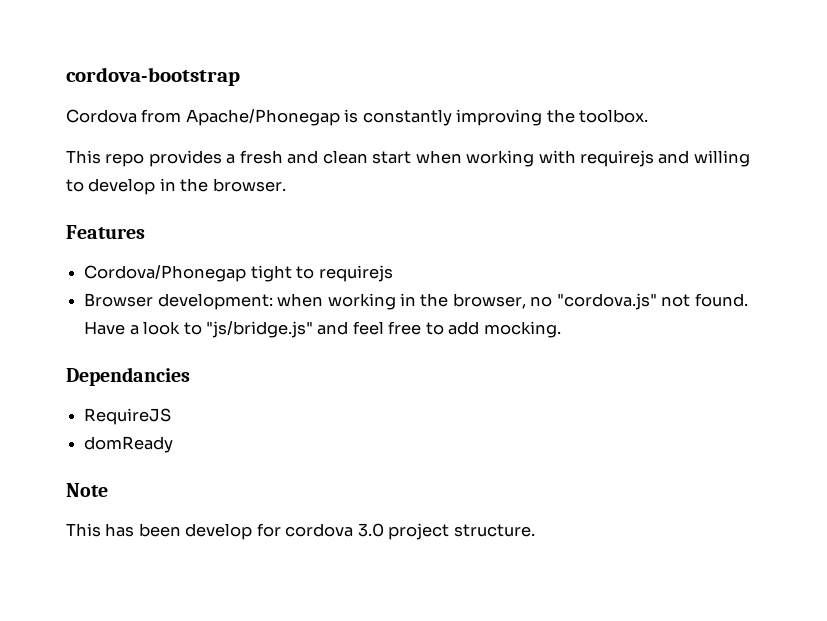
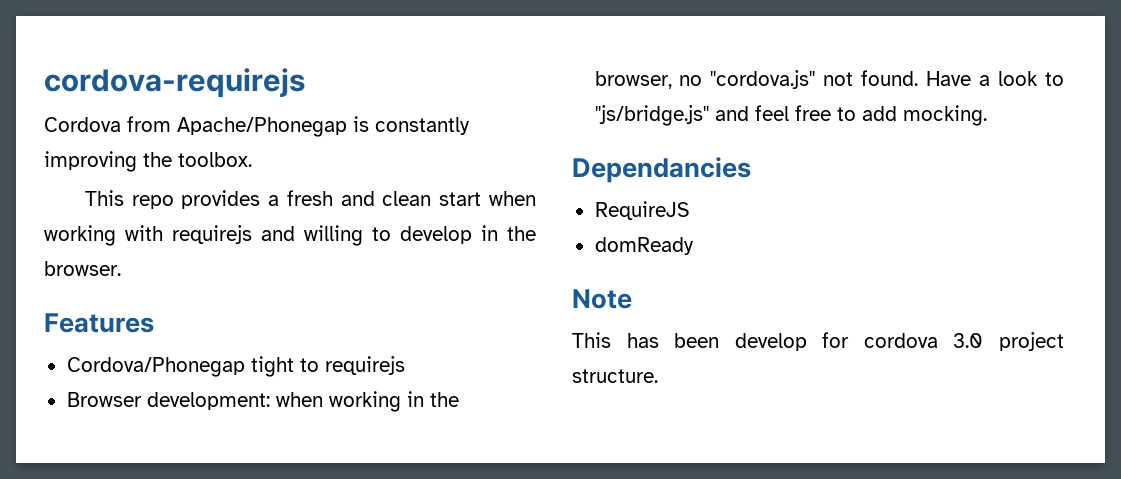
- cordova-bootstrap
+ cordova-requirejs

